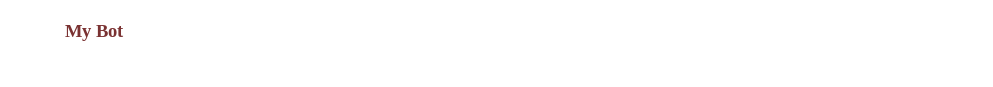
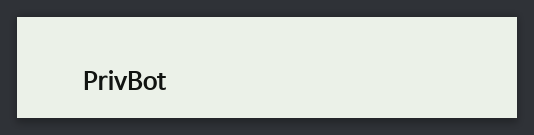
- My Bot
+ PrivBot

